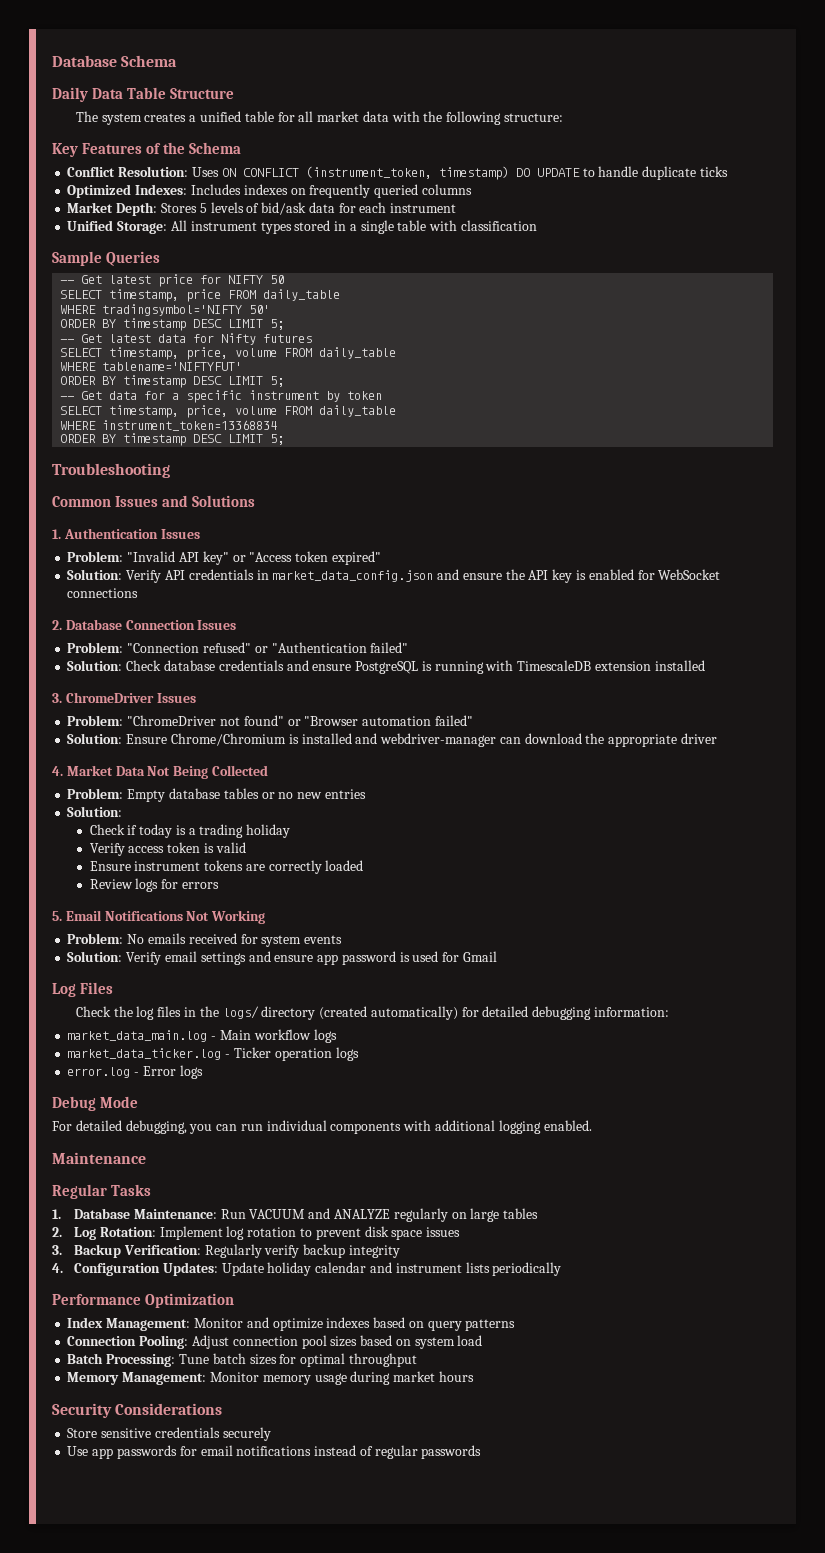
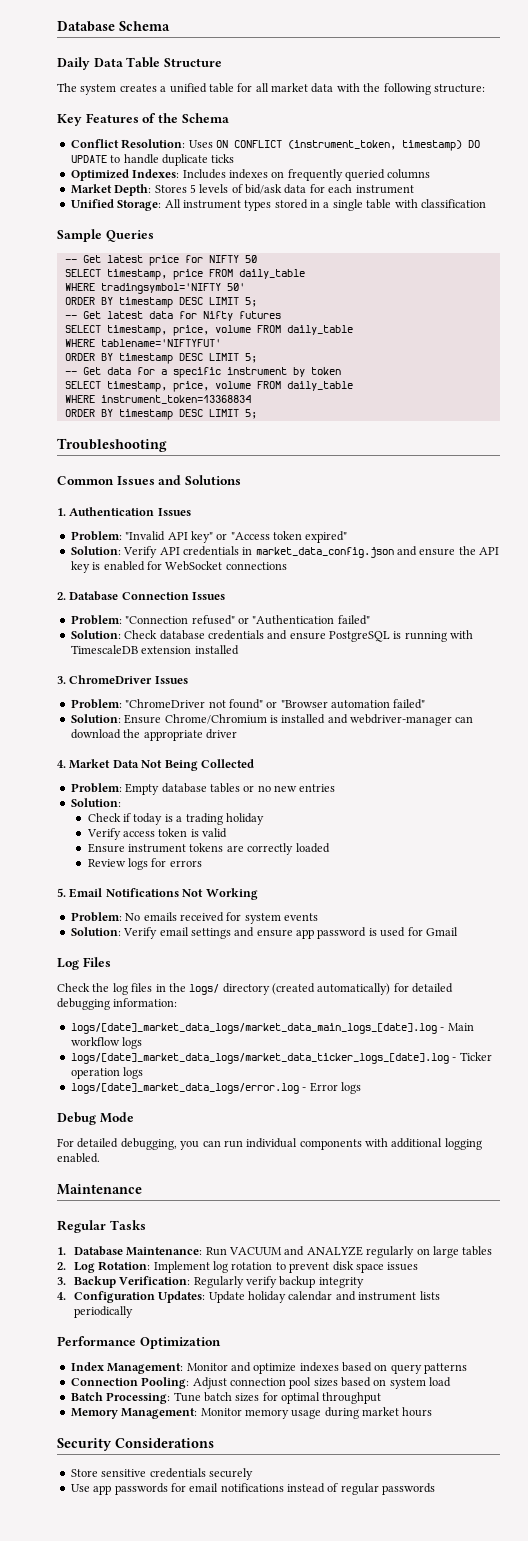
- market_data_main.log - Main workflow logs
+ logs/[date]_market_data_logs/market_data_main_logs_[date].log - Main workflow logs
- market_data_ticker.log - Ticker operation logs
+ logs/[date]_market_data_logs/market_data_ticker_logs_[date].log - Ticker operation logs
- error.log - Error logs
+ logs/[date]_market_data_logs/error.log - Error logs

